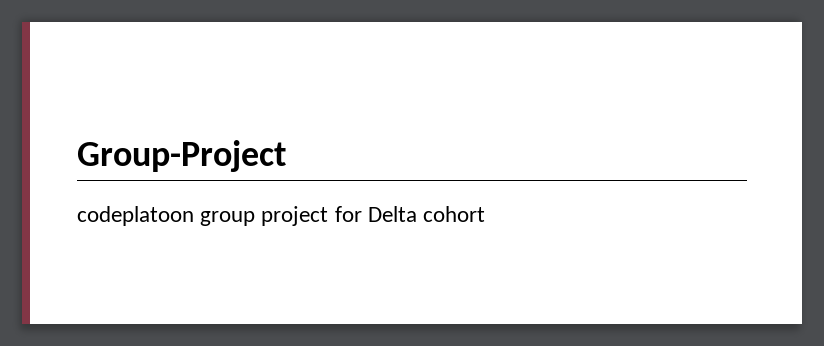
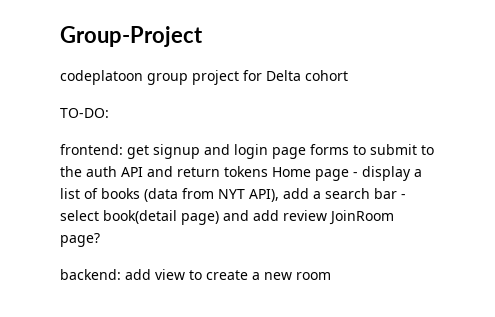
+ TO-DO:
+ frontend: get signup and login page forms to submit to the auth API and return tokens Home page - display a list of books (data from NYT API), add a search bar - select book(detail page) and add review JoinRoom page?
+ backend: add view to create a new room

